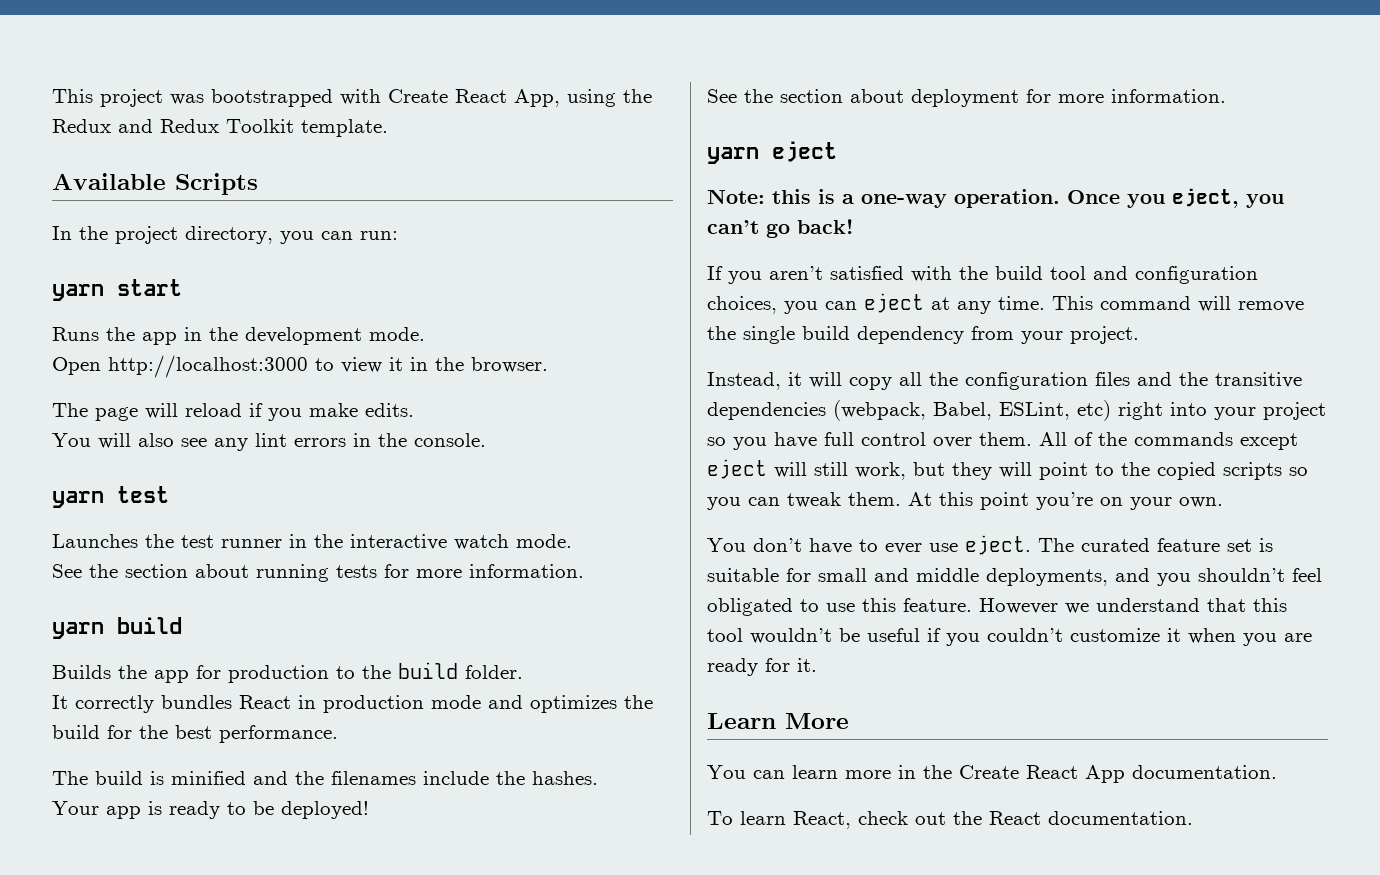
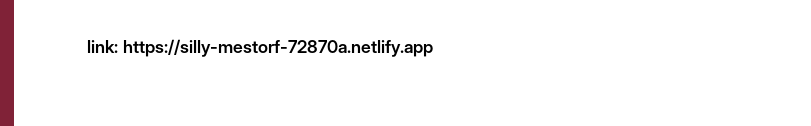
- This project was bootstrapped with Create React App, using the Redux and Redux Toolkit template.
- Available Scripts
- In the project directory, you can run:
- yarn start
- Runs the app in the development mode.
- Open http://localhost:3000 to view it in the browser.
- The page will reload if you make edits.
- You will also see any lint errors in the console.
- yarn test
- Launches the test runner in the interactive watch mode.
- See the section about running tests for more information.
- yarn build
- Builds the app for production to the build folder.
- It correctly bundles React in production mode and optimizes the build for the best performance.
- The build is minified and the filenames include the hashes.
- Your app is ready to be deployed!
- See the section about deployment for more information.
- yarn eject
- Note: this is a one-way operation. Once you eject, you can’t go back!
- If you aren’t satisfied with the build tool and configuration choices, you can eject at any time. This command will remove the single build dependency from your project.
- Instead, it will copy all the configuration files and the transitive dependencies (webpack, Babel, ESLint, etc) right into your project so you have full control over them. All of the commands except eject will still work, but they will point to the copied scripts so you can tweak them. At this point you’re on your own.
- You don’t have to ever use eject. The curated feature set is suitable for small and middle deployments, and you shouldn’t feel obligated to use this feature. However we understand that this tool wouldn’t be useful if you couldn’t customize it when you are ready for it.
- Learn More
- You can learn more in the Create React App documentation.
- To learn React, check out the React documentation.
+ link: https://silly-mestorf-72870a.netlify.app

